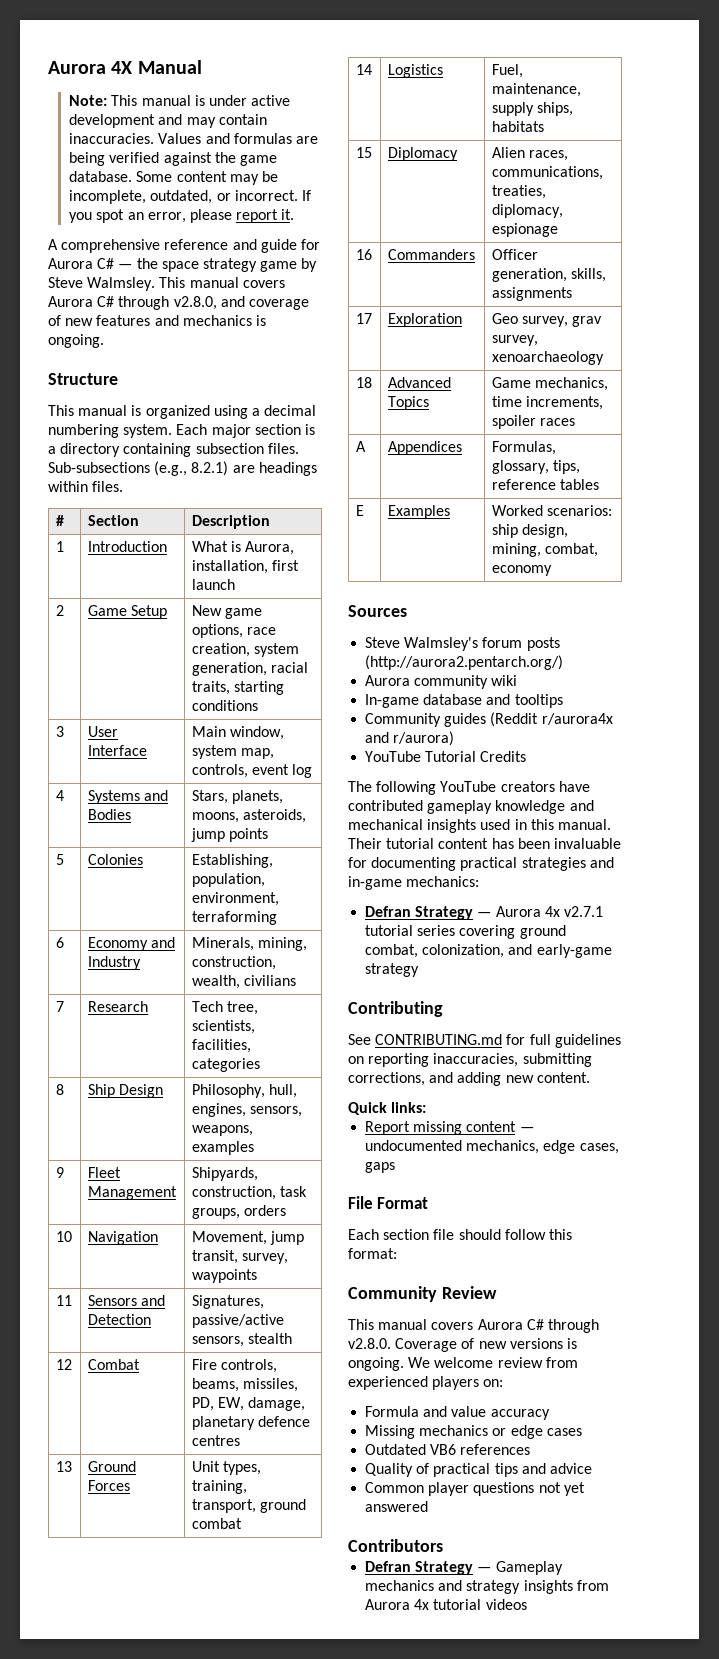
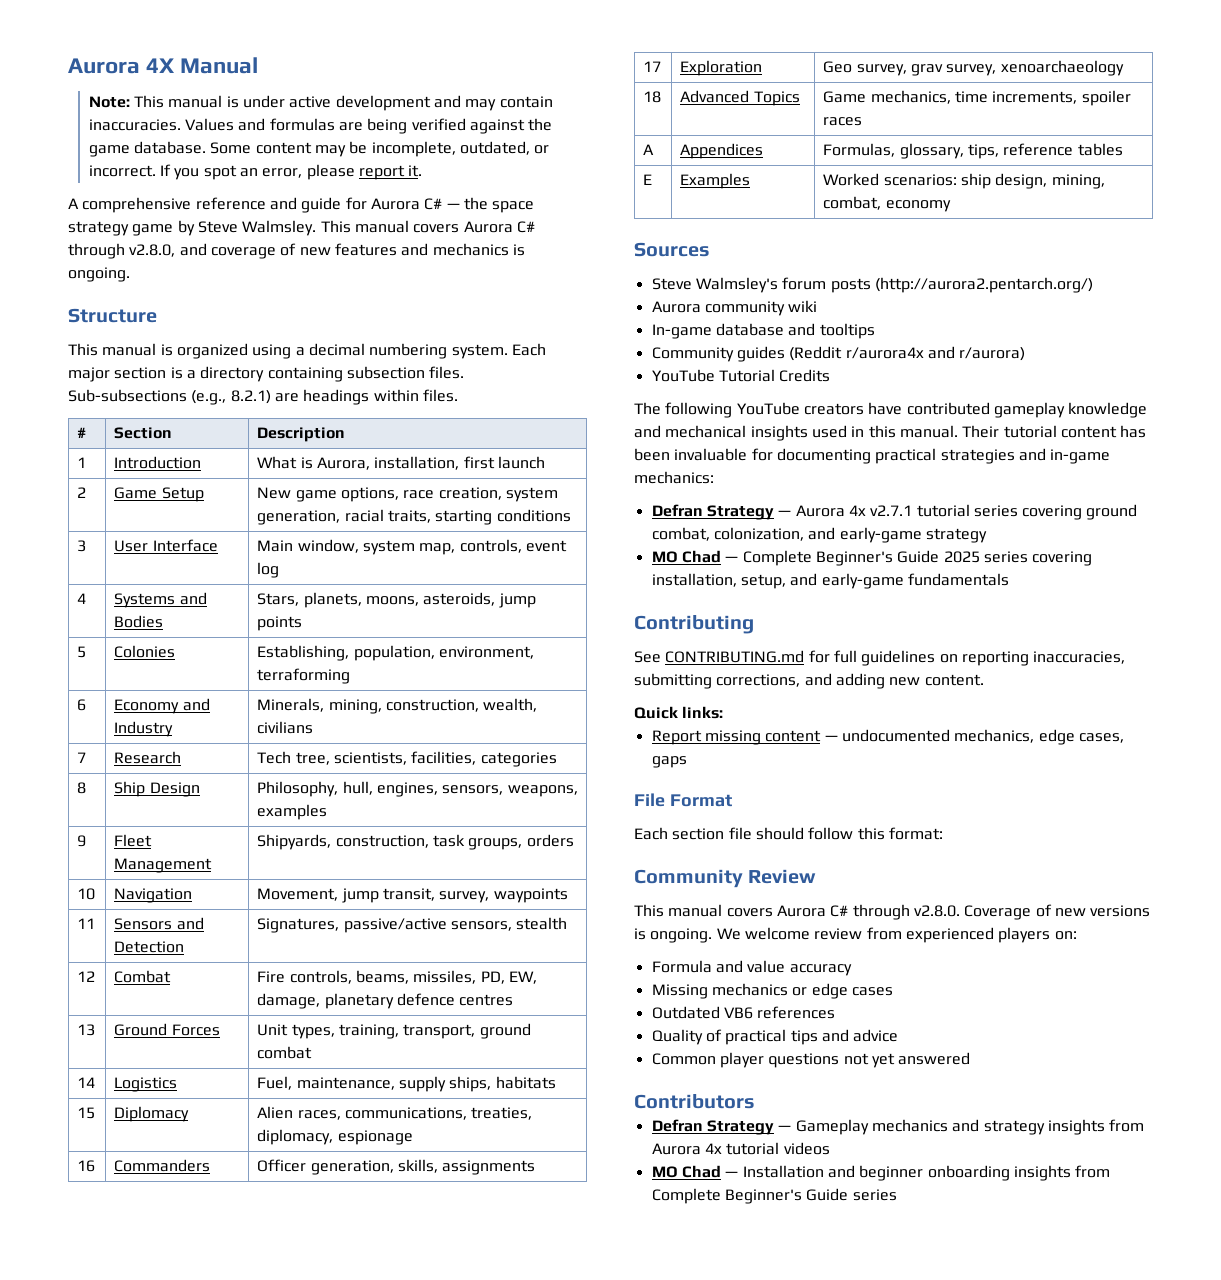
+ MO Chad — Complete Beginner's Guide 2025 series covering installation, setup, and early-game fundamentals
+ MO Chad — Installation and beginner onboarding insights from Complete Beginner's Guide series

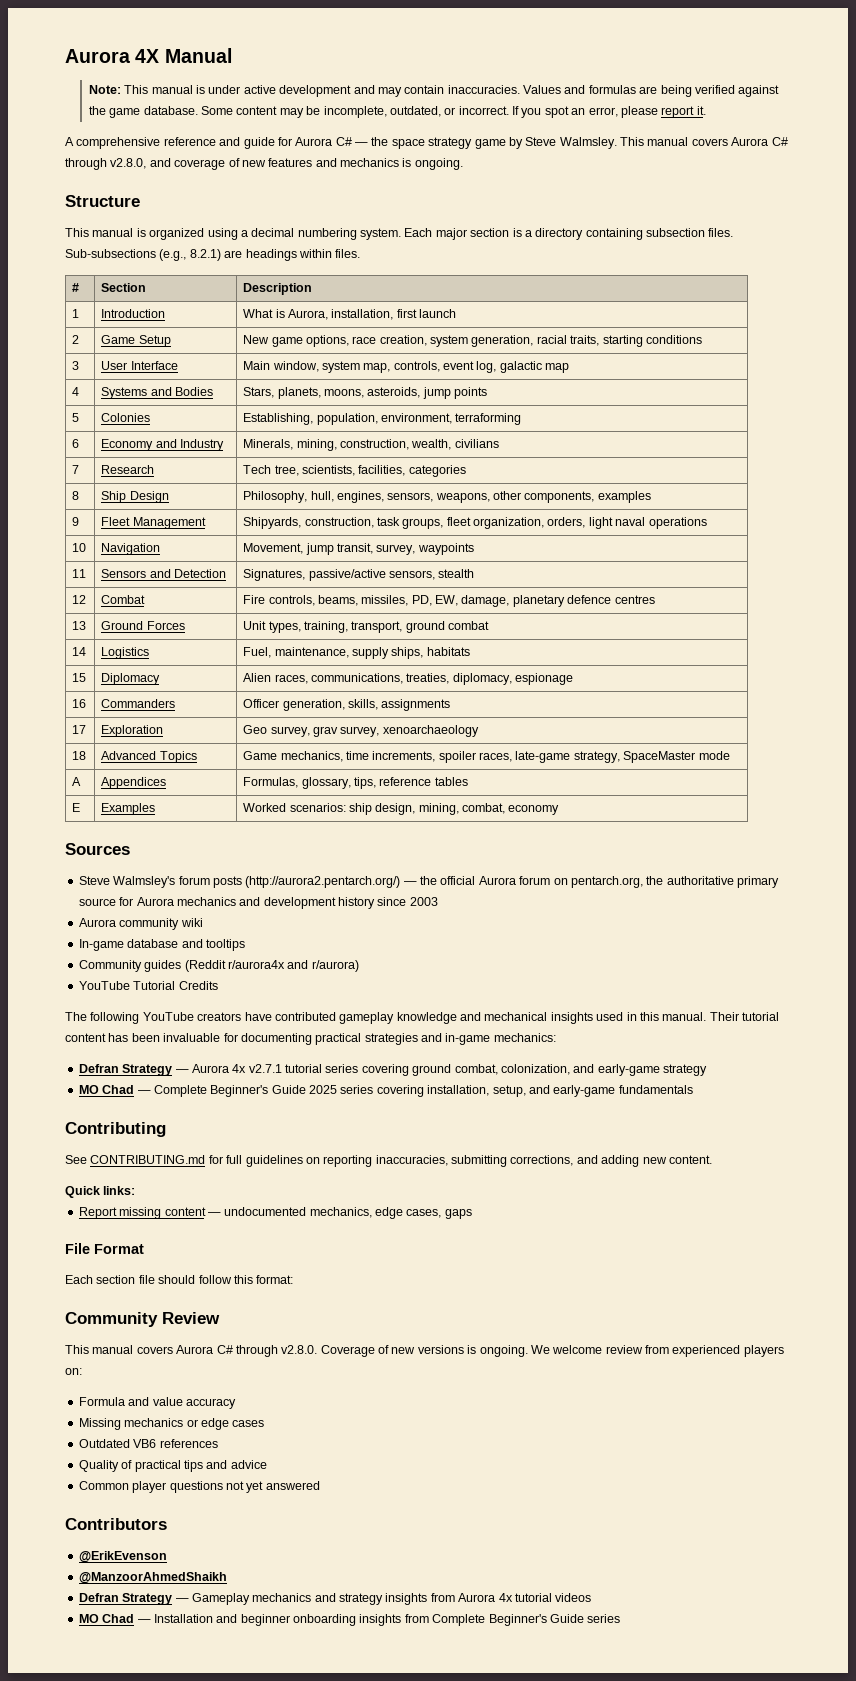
- 3 | User Interface | Main window, system map, controls, event log
+ 3 | User Interface | Main window, system map, controls, event log, galactic map
- 8 | Ship Design | Philosophy, hull, engines, sensors, weapons, examples
+ 8 | Ship Design | Philosophy, hull, engines, sensors, weapons, other components, examples
- 9 | Fleet Management | Shipyards, construction, task groups, orders
+ 9 | Fleet Management | Shipyards, construction, task groups, fleet organization, orders, light naval operations
- 18 | Advanced Topics | Game mechanics, time increments, spoiler races
+ 18 | Advanced Topics | Game mechanics, time increments, spoiler races, late-game strategy, SpaceMaster mode
- Steve Walmsley's forum posts (http://aurora2.pentarch.org/)
+ Steve Walmsley's forum posts (http://aurora2.pentarch.org/) — the official Aurora forum on pentarch.org, the authoritative primary source for Aurora mechanics and development history since 2003
+ @ErikEvenson
+ @ManzoorAhmedShaikh

